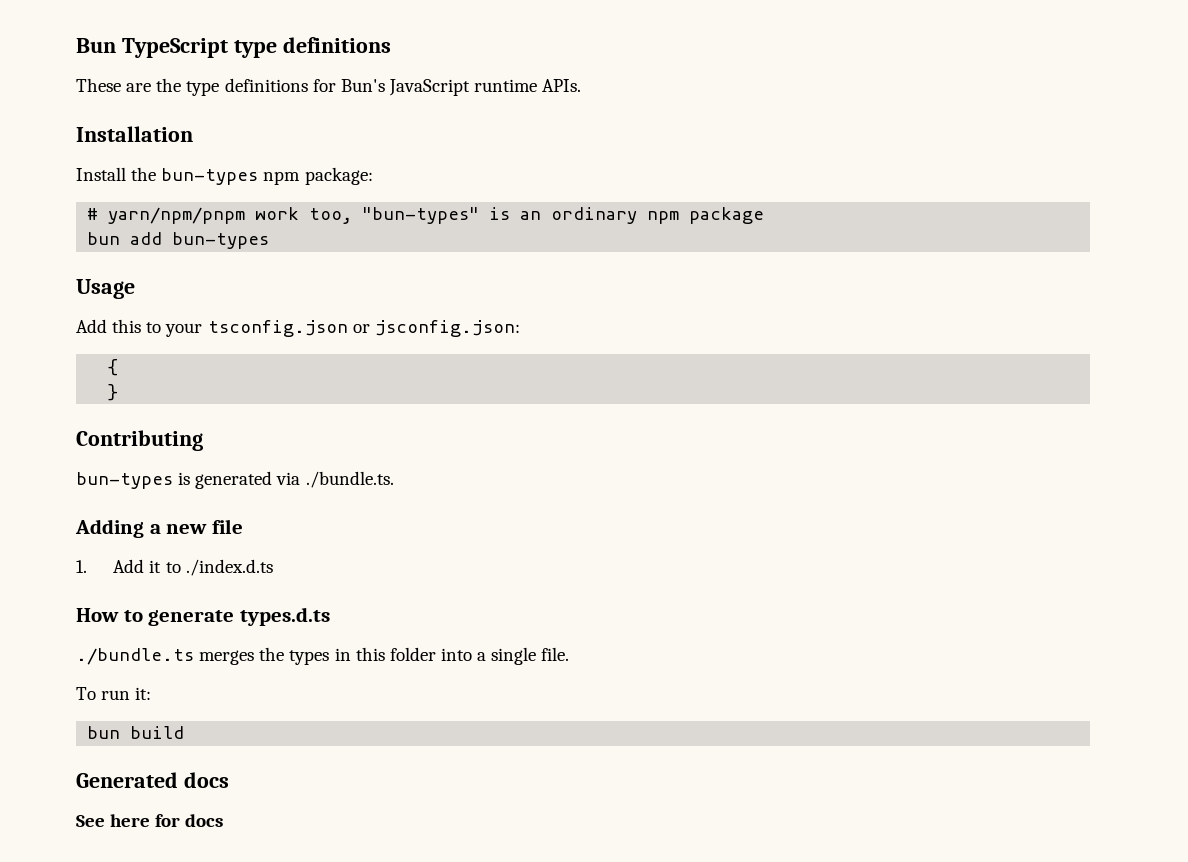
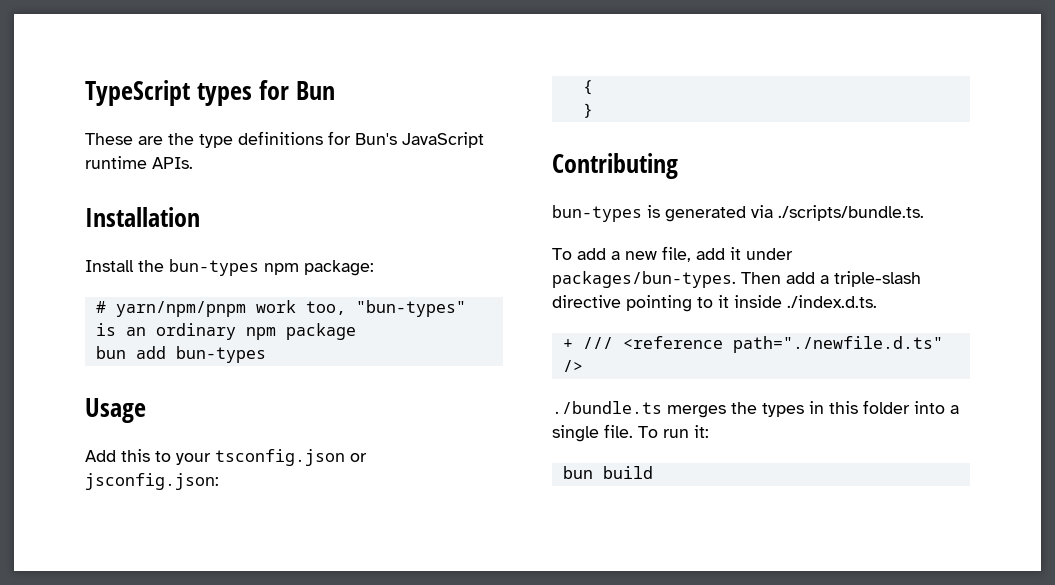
- Bun TypeScript type definitions
+ TypeScript types for Bun
- bun-types is generated via ./bundle.ts.
- Adding a new file
- 1. Add it to ./index.d.ts
- How to generate types.d.ts
+ bun-types is generated via ./scripts/bundle.ts.
+ To add a new file, add it under packages/bun-types. Then add a triple-slash directive pointing to it inside ./index.d.ts.
+ + /// <reference path="./newfile.d.ts" />
- ./bundle.ts merges the types in this folder into a single file.
- To run it:
+ ./bundle.ts merges the types in this folder into a single file. To run it:
- Generated docs
- See here for docs

